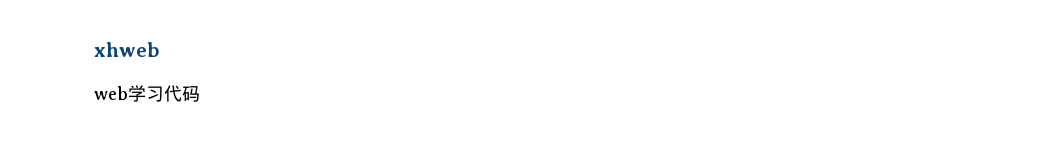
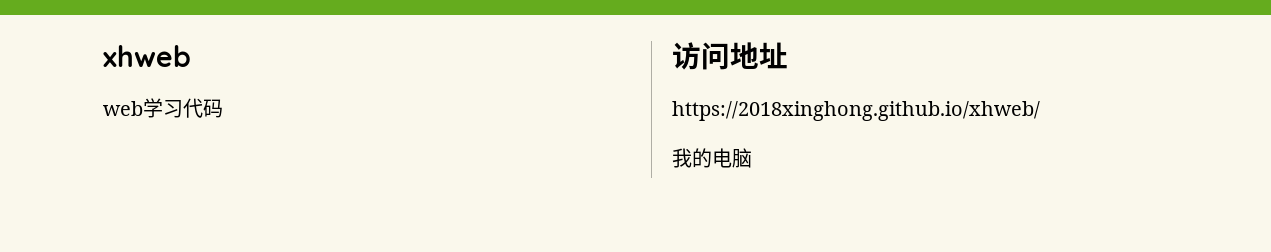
+ 访问地址
+ https://2018xinghong.github.io/xhweb/
+ 我的电脑

